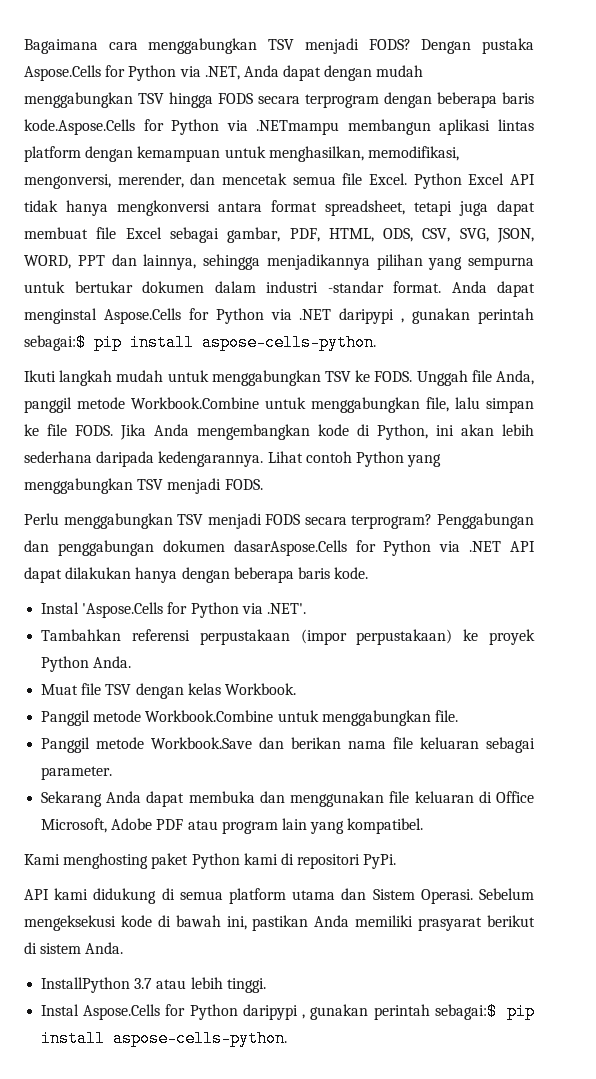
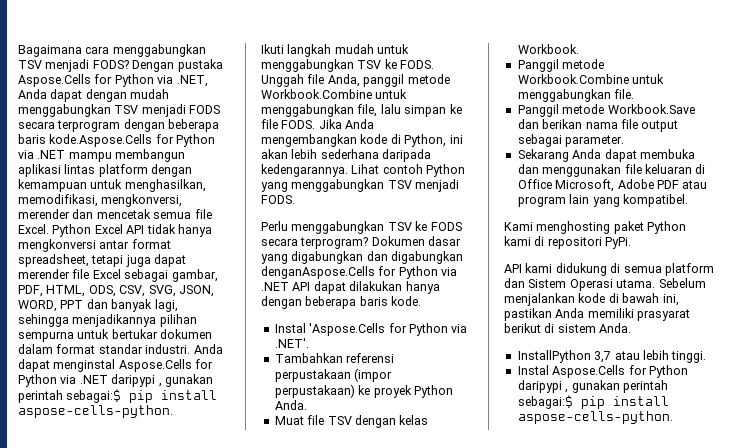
- Dengan pustaka Aspose.Cells for Python via .NET, Anda dapat dengan mudah menggabungkan TSV hingga FODS secara terprogram dengan beberapa baris kode.Aspose.Cells for Python via .NETmampu membangun aplikasi lintas platform dengan kemampuan untuk menghasilkan, memodifikasi, mengonversi, merender, dan mencetak semua file Excel.
+ Dengan pustaka Aspose.Cells for Python via .NET, Anda dapat dengan mudah menggabungkan TSV menjadi FODS secara terprogram dengan beberapa baris kode.Aspose.Cells for Python via .NET mampu membangun aplikasi lintas platform dengan kemampuan untuk menghasilkan, memodifikasi, mengkonversi, merender dan mencetak semua file Excel.
- Python Excel API tidak hanya mengkonversi antara format spreadsheet, tetapi juga dapat membuat file Excel sebagai gambar, PDF, HTML, ODS, CSV, SVG, JSON, WORD, PPT dan lainnya, sehingga menjadikannya pilihan yang sempurna untuk bertukar dokumen dalam industri -standar format.
+ Python Excel API tidak hanya mengkonversi antar format spreadsheet, tetapi juga dapat merender file Excel sebagai gambar, PDF, HTML, ODS, CSV, SVG, JSON, WORD, PPT dan banyak lagi, sehingga menjadikannya pilihan sempurna untuk bertukar dokumen dalam format standar industri.
- Perlu menggabungkan TSV menjadi FODS secara terprogram?
+ Perlu menggabungkan TSV ke FODS secara terprogram?
- Penggabungan dan penggabungan dokumen dasarAspose.Cells for Python via .NET API dapat dilakukan hanya dengan beberapa baris kode.
+ Dokumen dasar yang digabungkan dan digabungkan denganAspose.Cells for Python via .NET API dapat dilakukan hanya dengan beberapa baris kode.
- Panggil metode Workbook.Save dan berikan nama file keluaran sebagai parameter.
+ Panggil metode Workbook.Save dan berikan nama file output sebagai parameter.
- API kami didukung di semua platform utama dan Sistem Operasi. Sebelum mengeksekusi kode di bawah ini, pastikan Anda memiliki prasyarat berikut di sistem Anda.
+ API kami didukung di semua platform dan Sistem Operasi utama. Sebelum menjalankan kode di bawah ini, pastikan Anda memiliki prasyarat berikut di sistem Anda.
- InstallPython 3.7 atau lebih tinggi.
+ InstallPython 3,7 atau lebih tinggi.

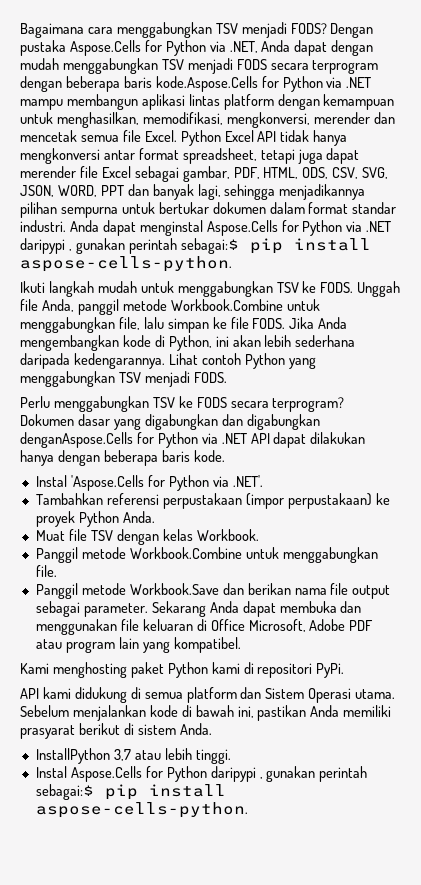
- Panggil metode Workbook.Save dan berikan nama file output sebagai parameter.
- Sekarang Anda dapat membuka dan menggunakan file keluaran di Office Microsoft, Adobe PDF atau program lain yang kompatibel.
+ Panggil metode Workbook.Save dan berikan nama file output sebagai parameter. Sekarang Anda dapat membuka dan menggunakan file keluaran di Office Microsoft, Adobe PDF atau program lain yang kompatibel.

